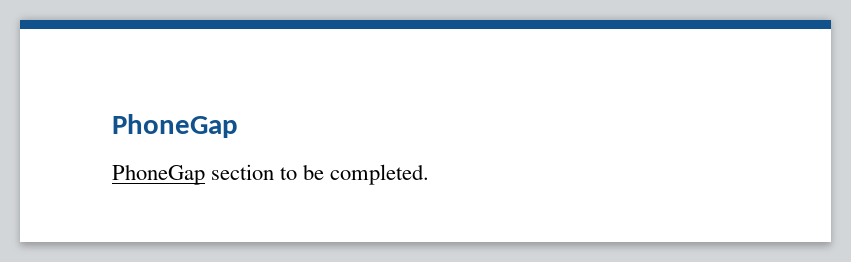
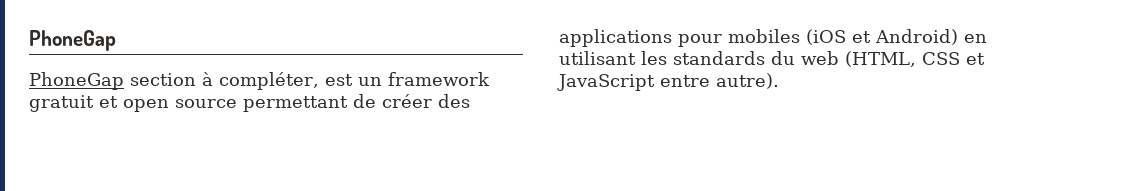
- PhoneGap section to be completed.
+ PhoneGap section à compléter, est un framework gratuit et open source permettant de créer des applications pour mobiles (iOS et Android) en utilisant les standards du web (HTML, CSS et JavaScript entre autre).

